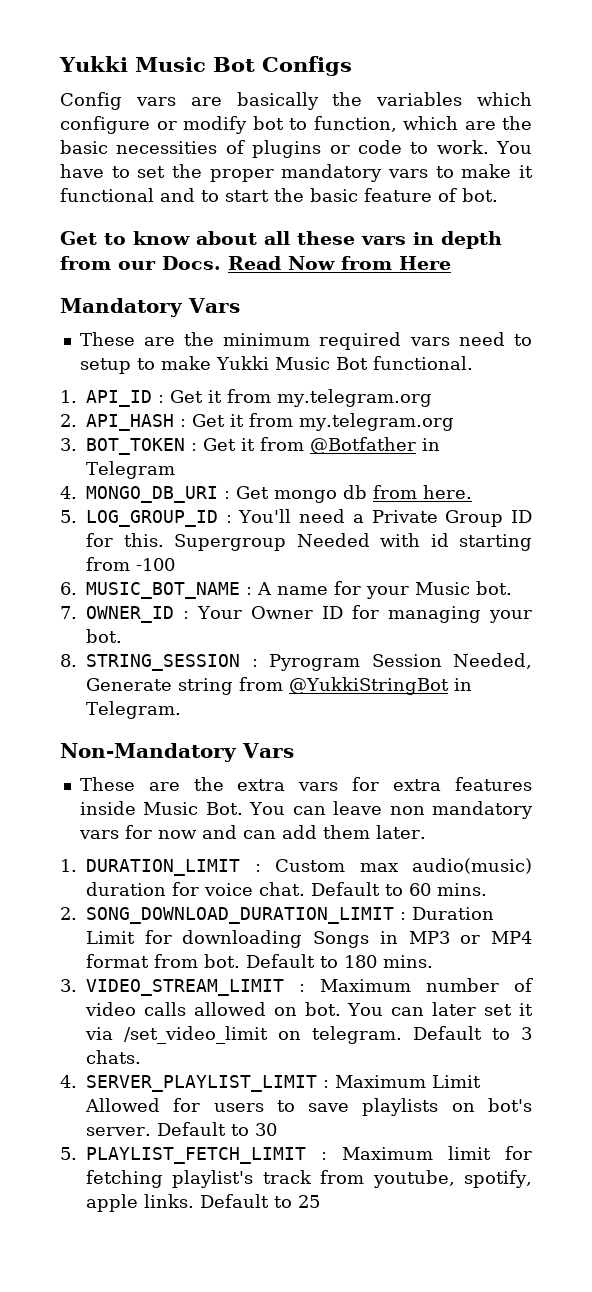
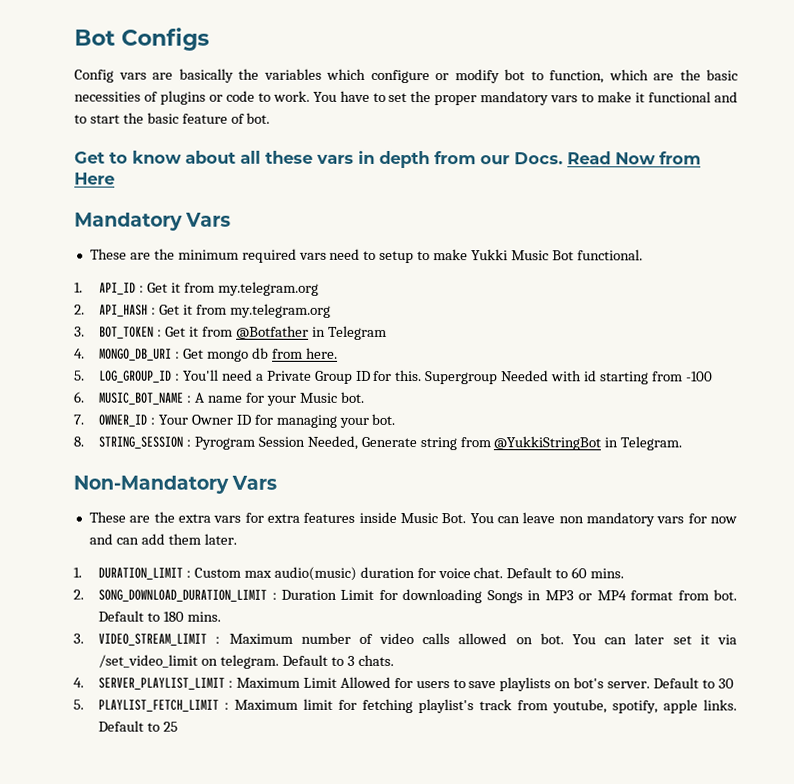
- Yukki Music Bot Configs
+ Bot Configs

